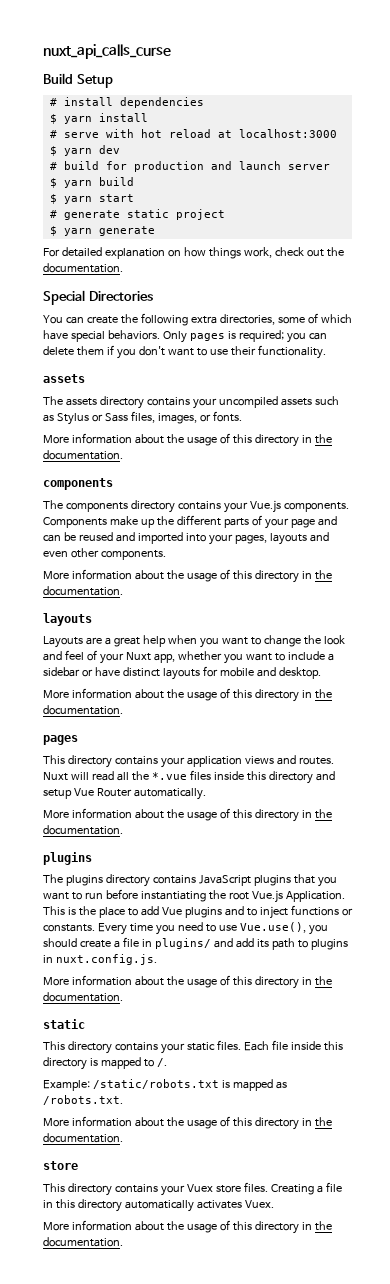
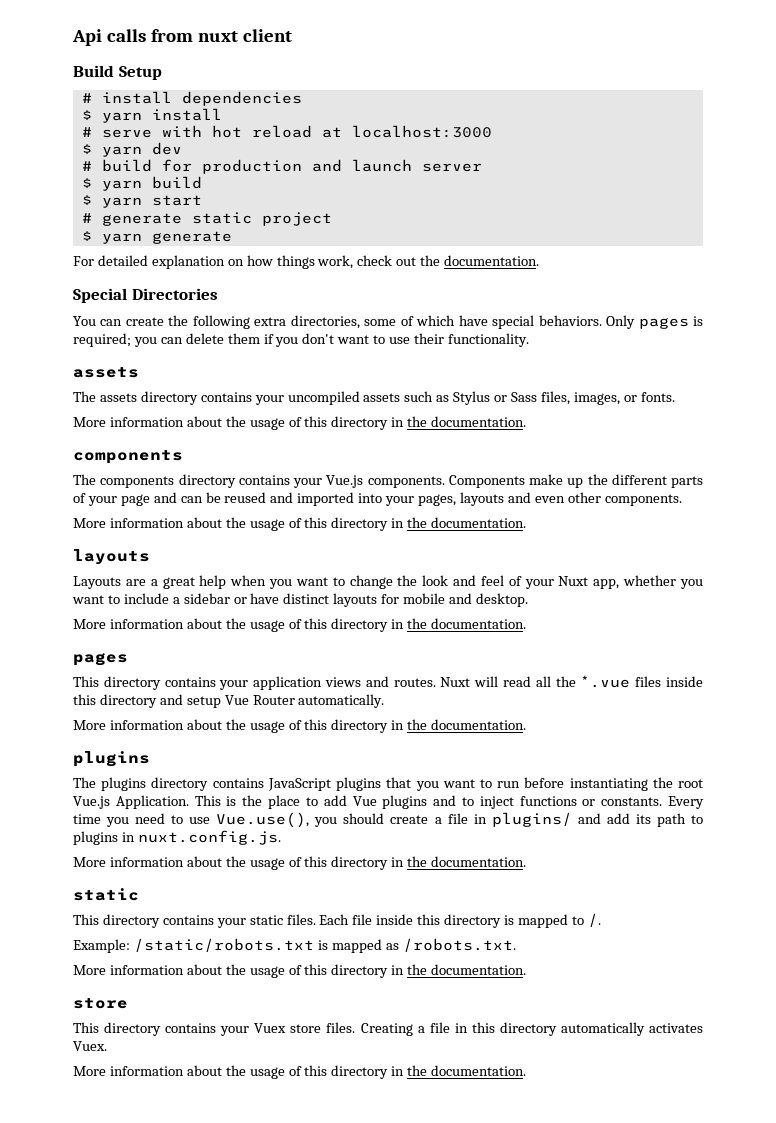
- nuxt_api_calls_curse
+ Api calls from nuxt client

